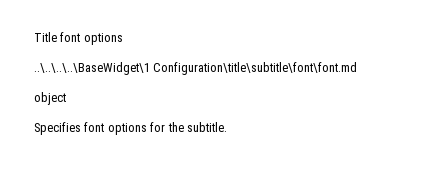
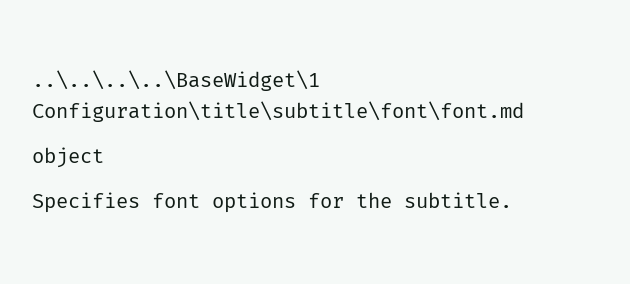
- Title font options

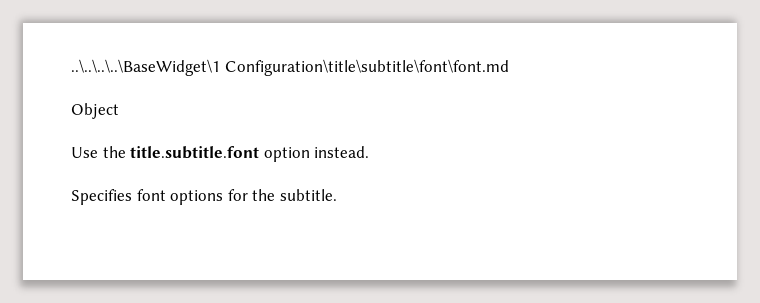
- object
+ Object
+ Use the title.subtitle.font option instead.

